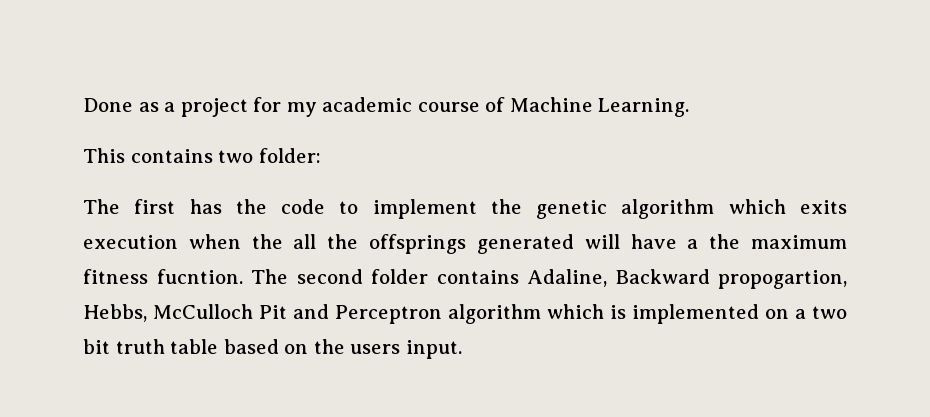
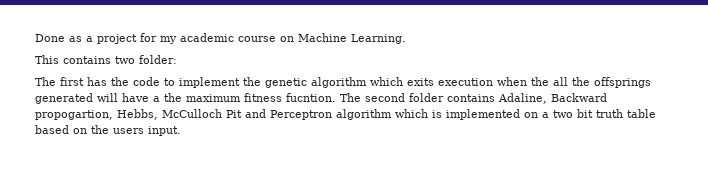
- Done as a project for my academic course of Machine Learning.
+ Done as a project for my academic course on Machine Learning.

